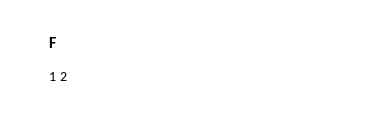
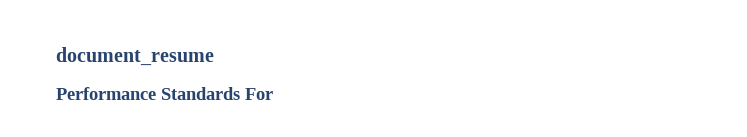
- F
- 1 2
+ document_resume
+ Performance Standards For

